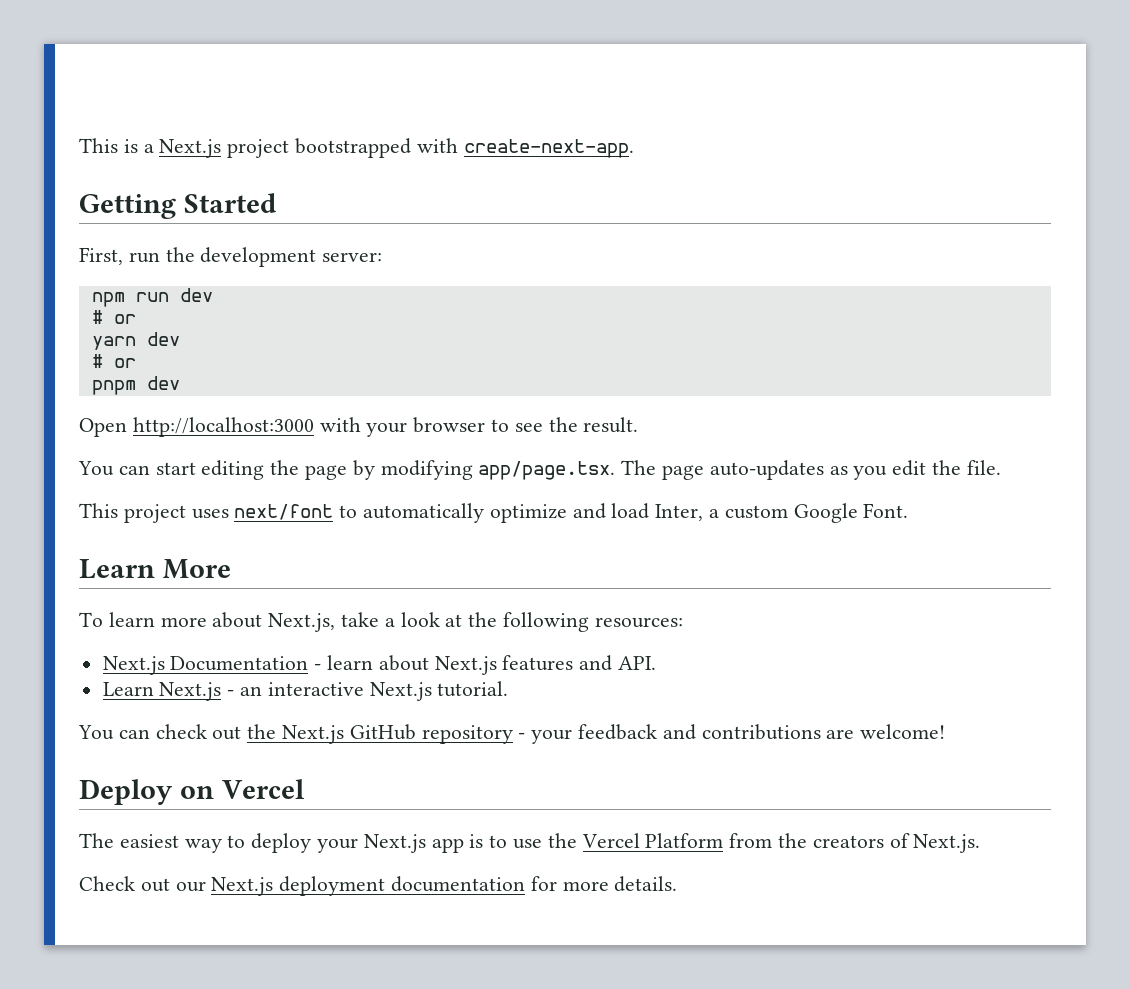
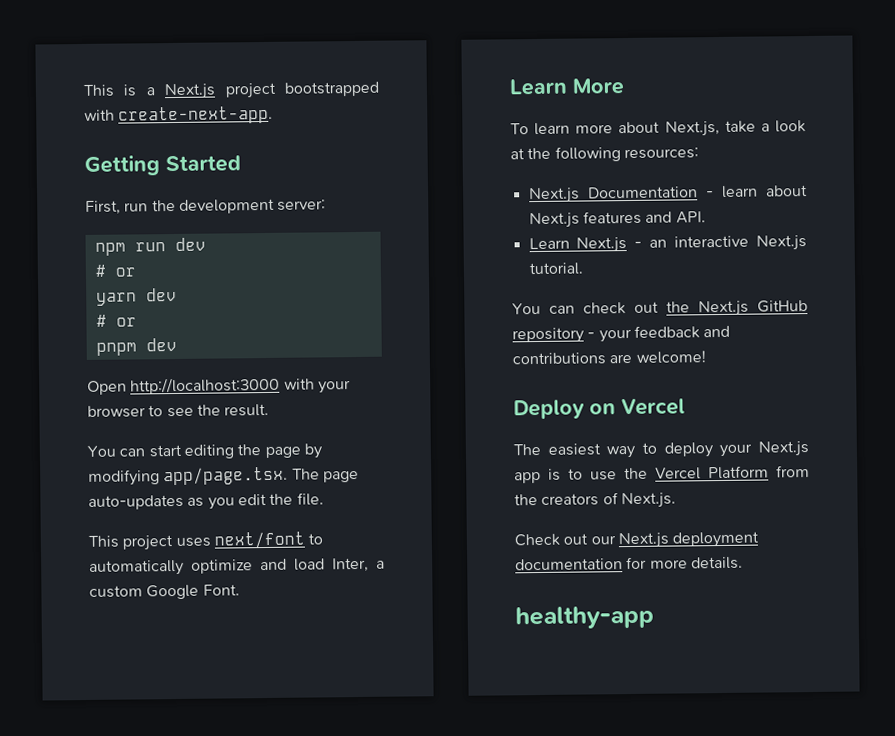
+ healthy-app

